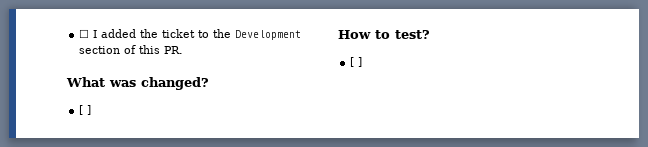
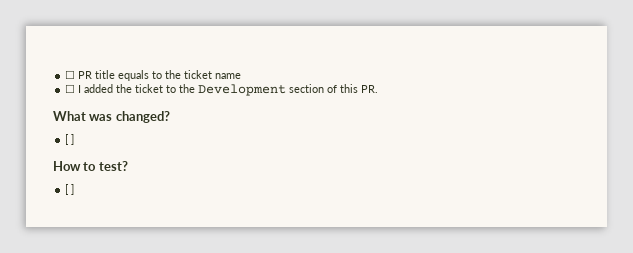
+ ☐ PR title equals to the ticket name

